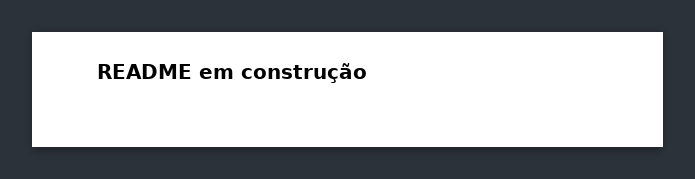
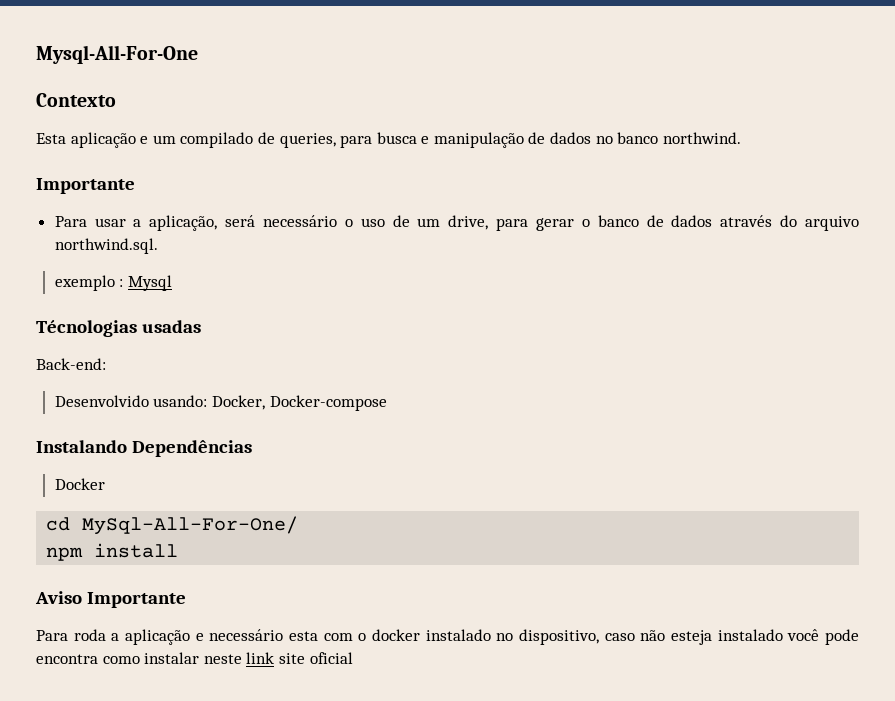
- README em construção
+ Mysql-All-For-One
+ Contexto
+ Esta aplicação e um compilado de queries, para busca e manipulação de dados no banco northwind.
+ Importante
+ Para usar a aplicação, será necessário o uso de um drive, para gerar o banco de dados através do arquivo northwind.sql.
+ exemplo : Mysql
+ Técnologias usadas
+ Back-end:
+ Desenvolvido usando: Docker, Docker-compose
+ Instalando Dependências
+ Docker
+ cd MySql-All-For-One/
+ npm install
+ Aviso Importante
+ Para roda a aplicação e necessário esta com o docker instalado no dispositivo, caso não esteja instalado você pode encontra como instalar neste link site oficial

